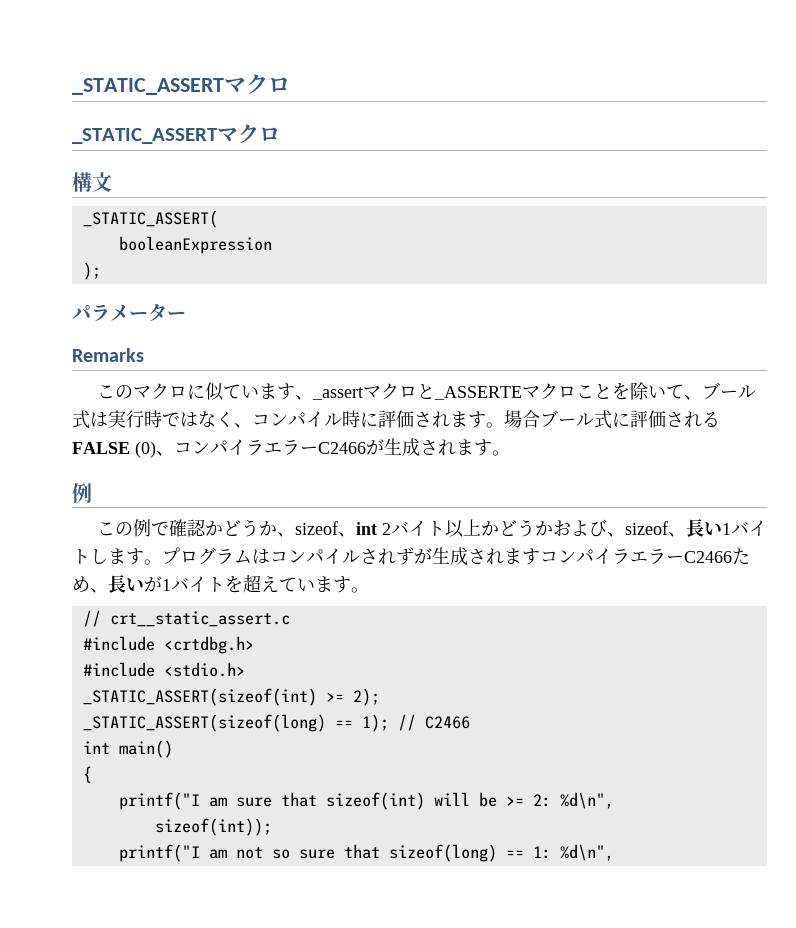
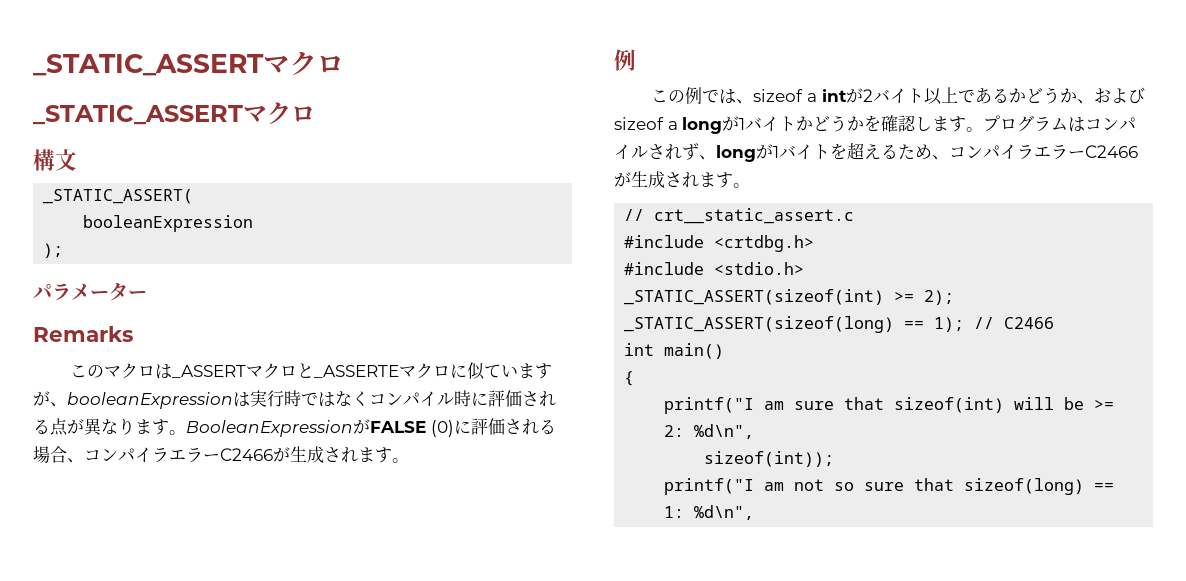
- このマクロに似ています、_assertマクロと_ASSERTEマクロことを除いて、ブール式は実行時ではなく、コンパイル時に評価されます。場合ブール式に評価されるFALSE (0)、コンパイラエラーC2466が生成されます。
+ このマクロは_ASSERTマクロと_ASSERTEマクロに似ていますが、booleanExpressionは実行時ではなくコンパイル時に評価される点が異なります。BooleanExpressionがFALSE (0)に評価される場合、コンパイラエラーC2466が生成されます。
- この例で確認かどうか、sizeof、int 2バイト以上かどうかおよび、sizeof、長い1バイトします。
+ この例では、sizeof a intが2バイト以上であるかどうか、およびsizeof a longが1バイトかどうかを確認します。
- プログラムはコンパイルされずが生成されますコンパイラエラーC2466ため、長いが1バイトを超えています。
+ プログラムはコンパイルされず、longが1バイトを超えるため、コンパイラエラーC2466が生成されます。

